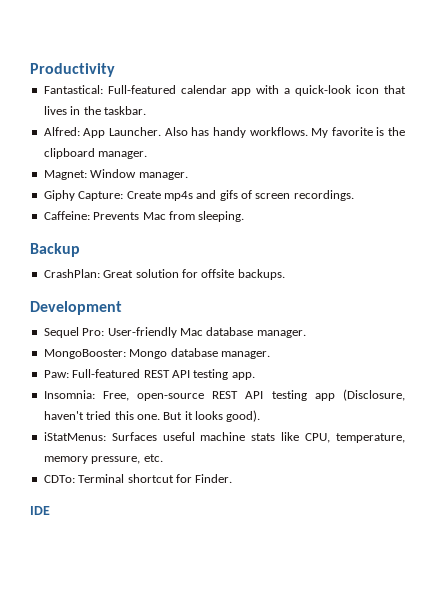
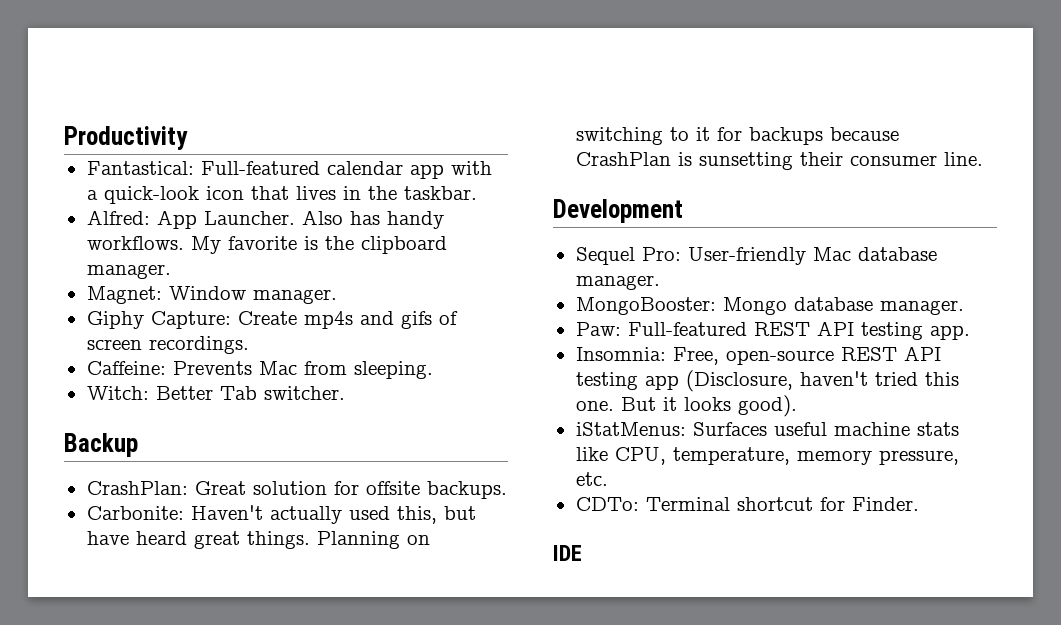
+ Witch: Better Tab switcher.
+ Carbonite: Haven't actually used this, but have heard great things. Planning on switching to it for backups because CrashPlan is sunsetting their consumer line.

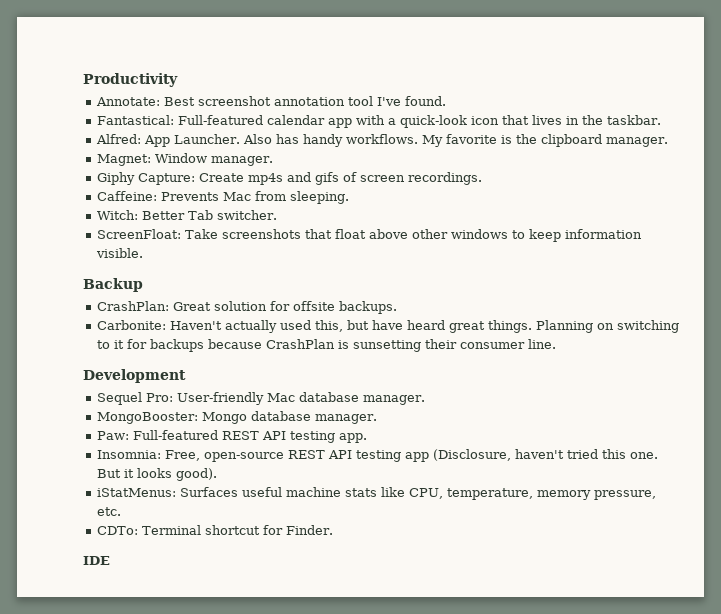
+ Annotate: Best screenshot annotation tool I've found.
+ ScreenFloat: Take screenshots that float above other windows to keep information visible.

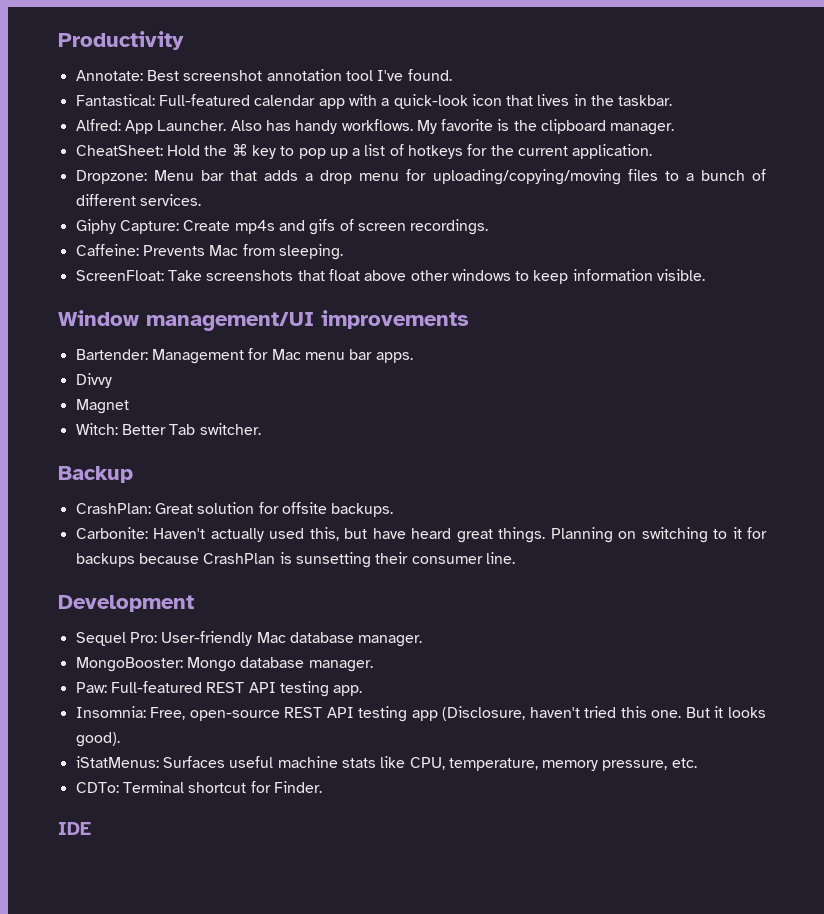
- Magnet: Window manager.
+ CheatSheet: Hold the ⌘ key to pop up a list of hotkeys for the current application.
+ Dropzone: Menu bar that adds a drop menu for uploading/copying/moving files to a bunch of different services.
- Witch: Better Tab switcher.
+ Window management/UI improvements
+ Bartender: Management for Mac menu bar apps.
+ Divvy
+ Magnet
+ Witch: Better Tab switcher.

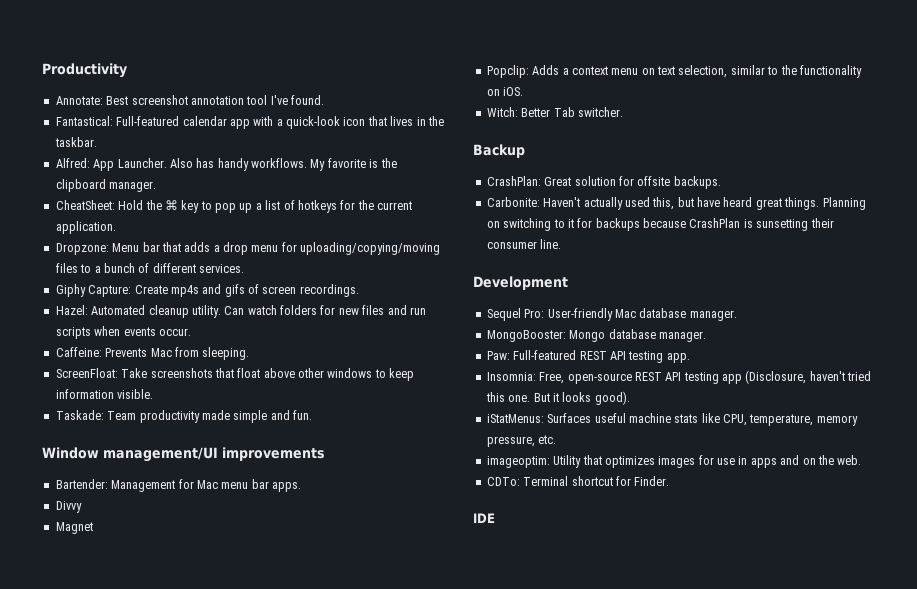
+ Hazel: Automated cleanup utility. Can watch folders for new files and run scripts when events occur.
+ Taskade: Team productivity made simple and fun.
+ Popclip: Adds a context menu on text selection, similar to the functionality on iOS.
+ imageoptim: Utility that optimizes images for use in apps and on the web.

